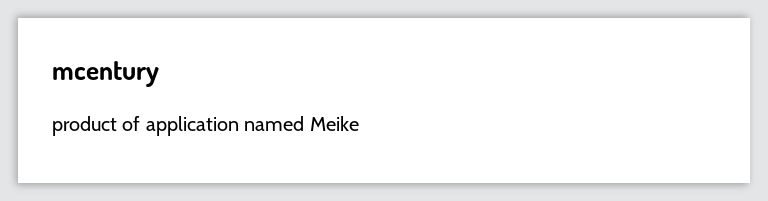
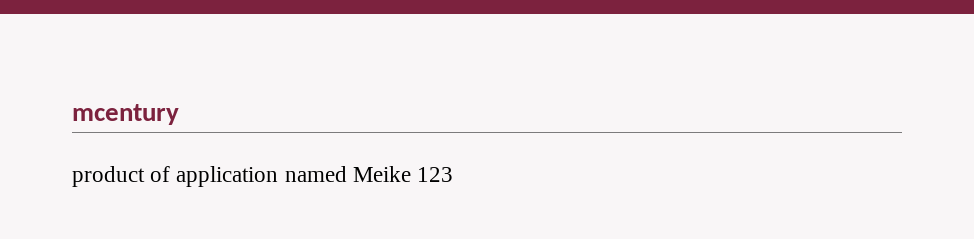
- product of application named Meike
+ product of application named Meike 123

